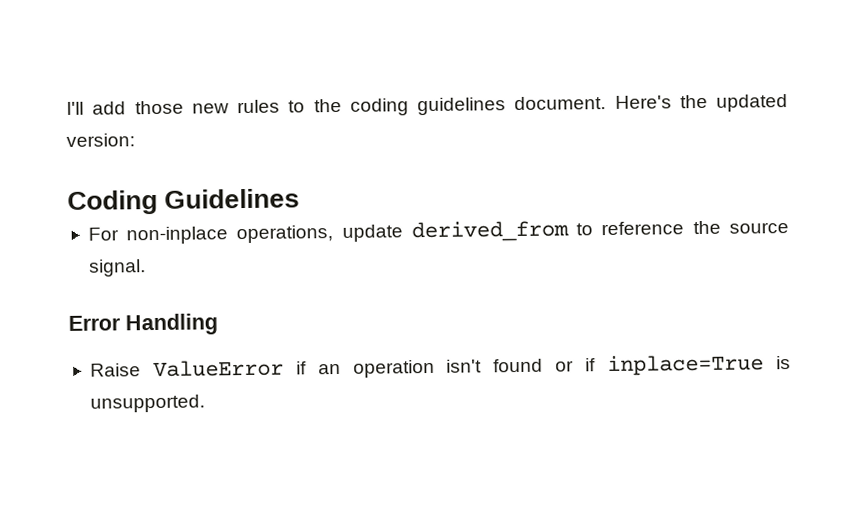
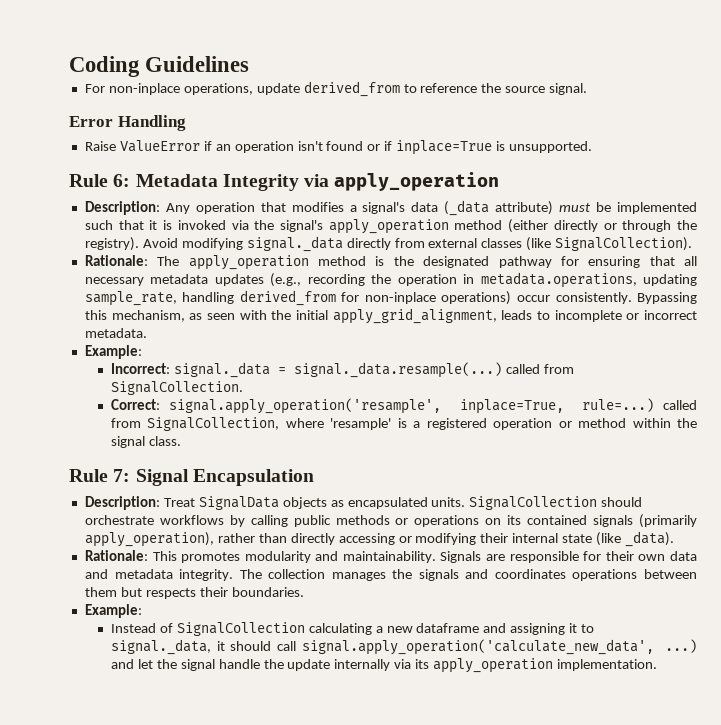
- I'll add those new rules to the coding guidelines document. Here's the updated version:
+ Rule 6: Metadata Integrity via apply_operation
+ Description: Any operation that modifies a signal's data (_data attribute) must be implemented such that it is invoked via the signal's apply_operation method (either directly or through the registry). Avoid modifying signal._data directly from external classes (like SignalCollection).
+ Rationale: The apply_operation method is the designated pathway for ensuring that all necessary metadata updates (e.g., recording the operation in metadata.operations, updating sample_rate, handling derived_from for non-inplace operations) occur consistently. Bypassing this mechanism, as seen with the initial apply_grid_alignment, leads to incomplete or incorrect metadata.
+ Example:
+ Incorrect: signal._data = signal._data.resample(...) called from SignalCollection.
+ Correct: signal.apply_operation('resample', inplace=True, rule=...) called from SignalCollection, where 'resample' is a registered operation or method within the signal class.
+ Rule 7: Signal Encapsulation
+ Description: Treat SignalData objects as encapsulated units. SignalCollection should orchestrate workflows by calling public methods or operations on its contained signals (primarily apply_operation), rather than directly accessing or modifying their internal state (like _data).
+ Rationale: This promotes modularity and maintainability. Signals are responsible for their own data and metadata integrity. The collection manages the signals and coordinates operations between them but respects their boundaries.
+ Example:
+ Instead of SignalCollection calculating a new dataframe and assigning it to signal._data, it should call signal.apply_operation('calculate_new_data', ...) and let the signal handle the update internally via its apply_operation implementation.

